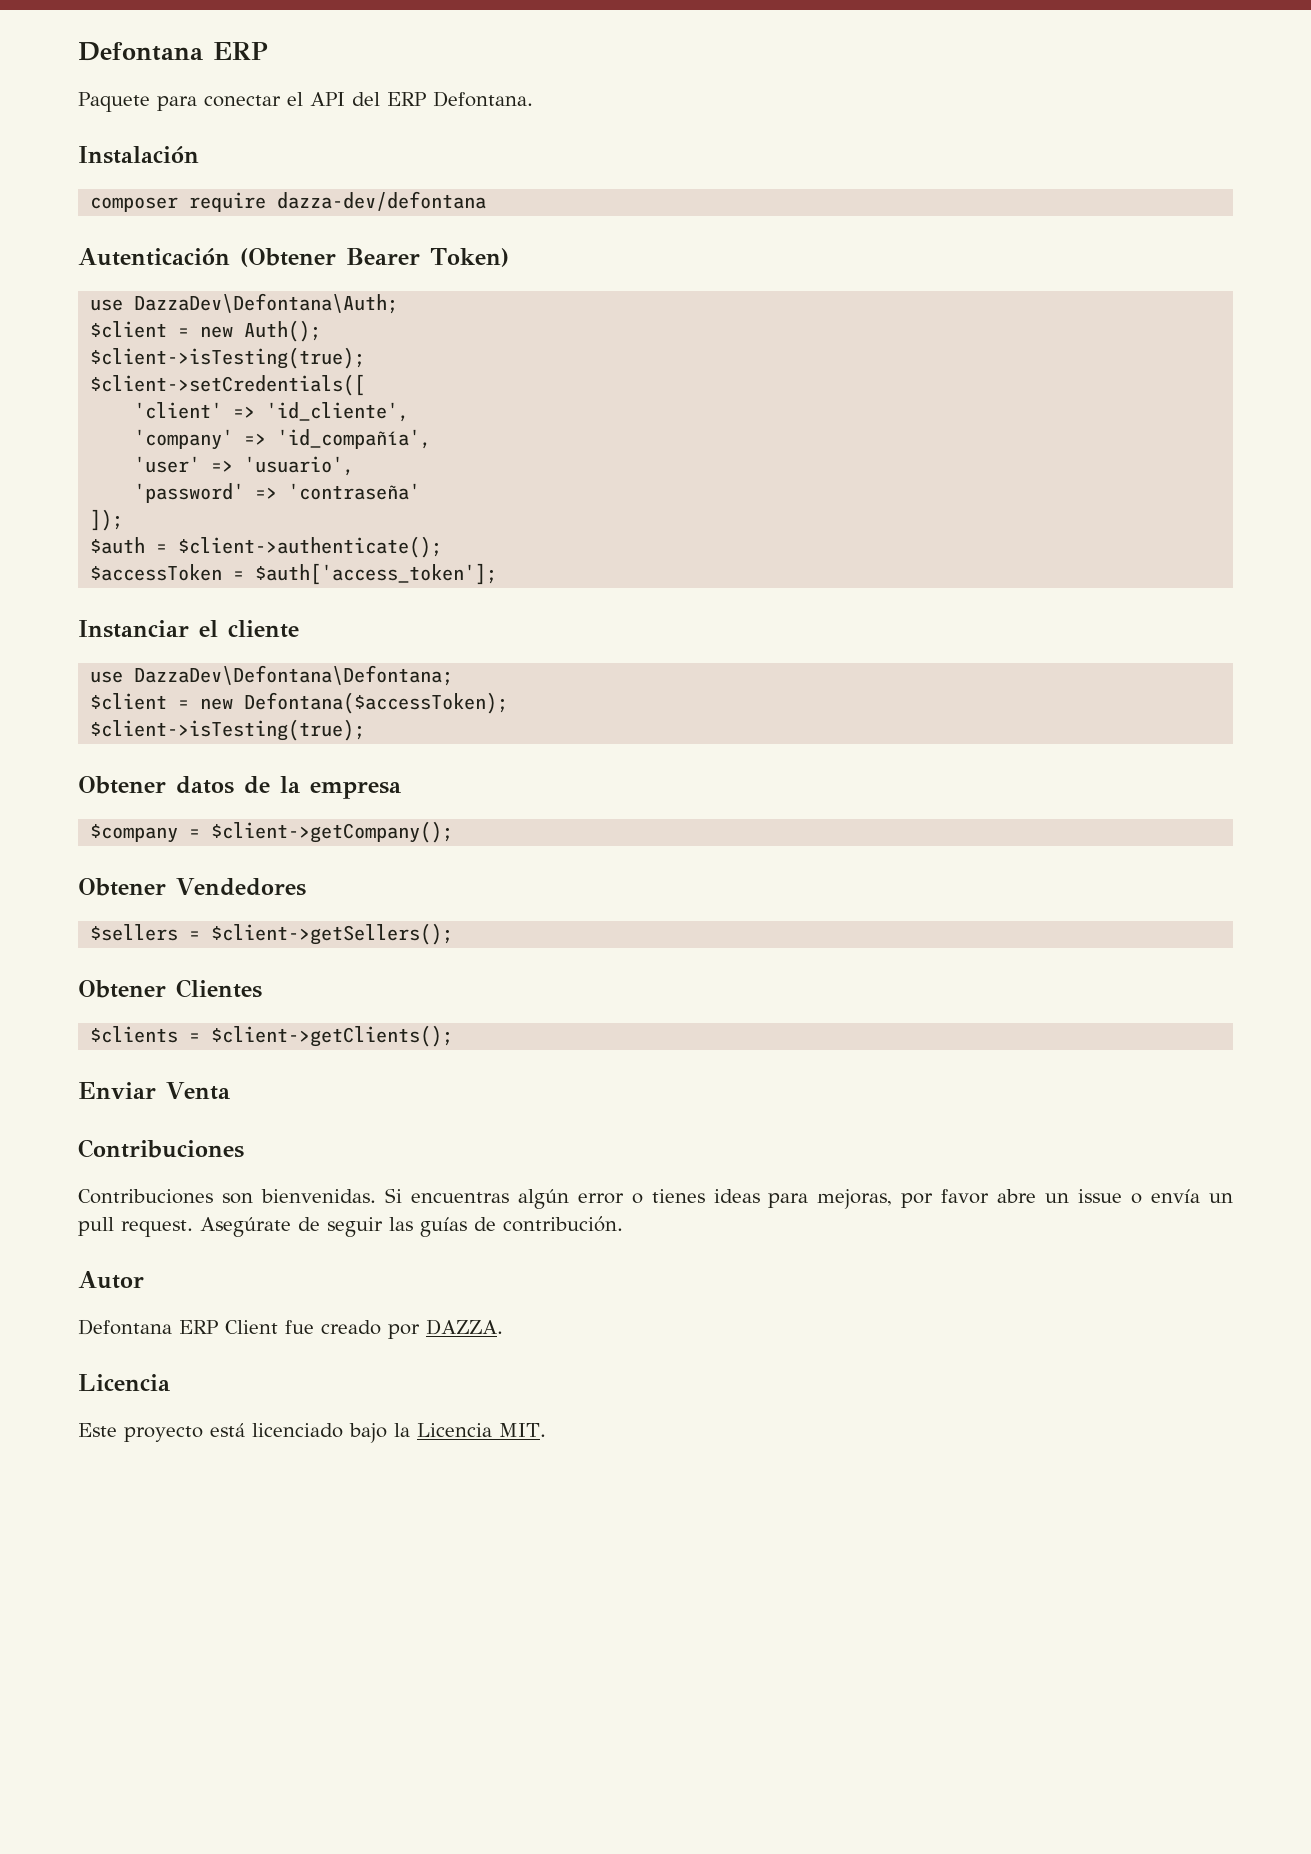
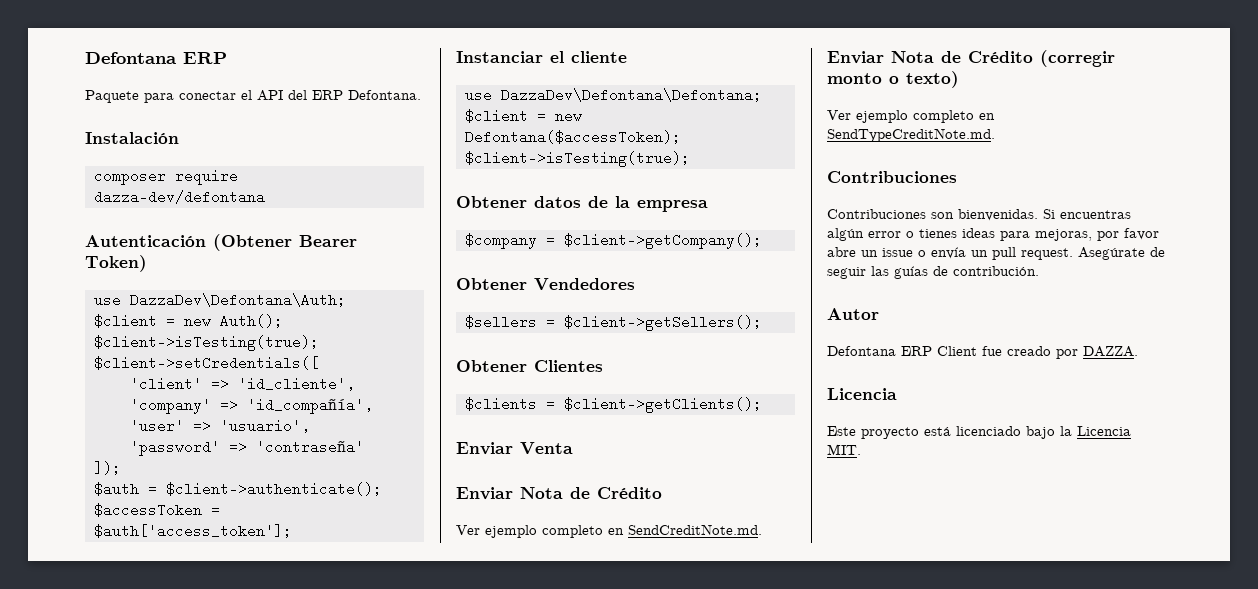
  Enviar Venta
+ Enviar Nota de Crédito
+ Ver ejemplo completo en SendCreditNote.md.
+ Enviar Nota de Crédito (corregir monto o texto)
+ Ver ejemplo completo en SendTypeCreditNote.md.

